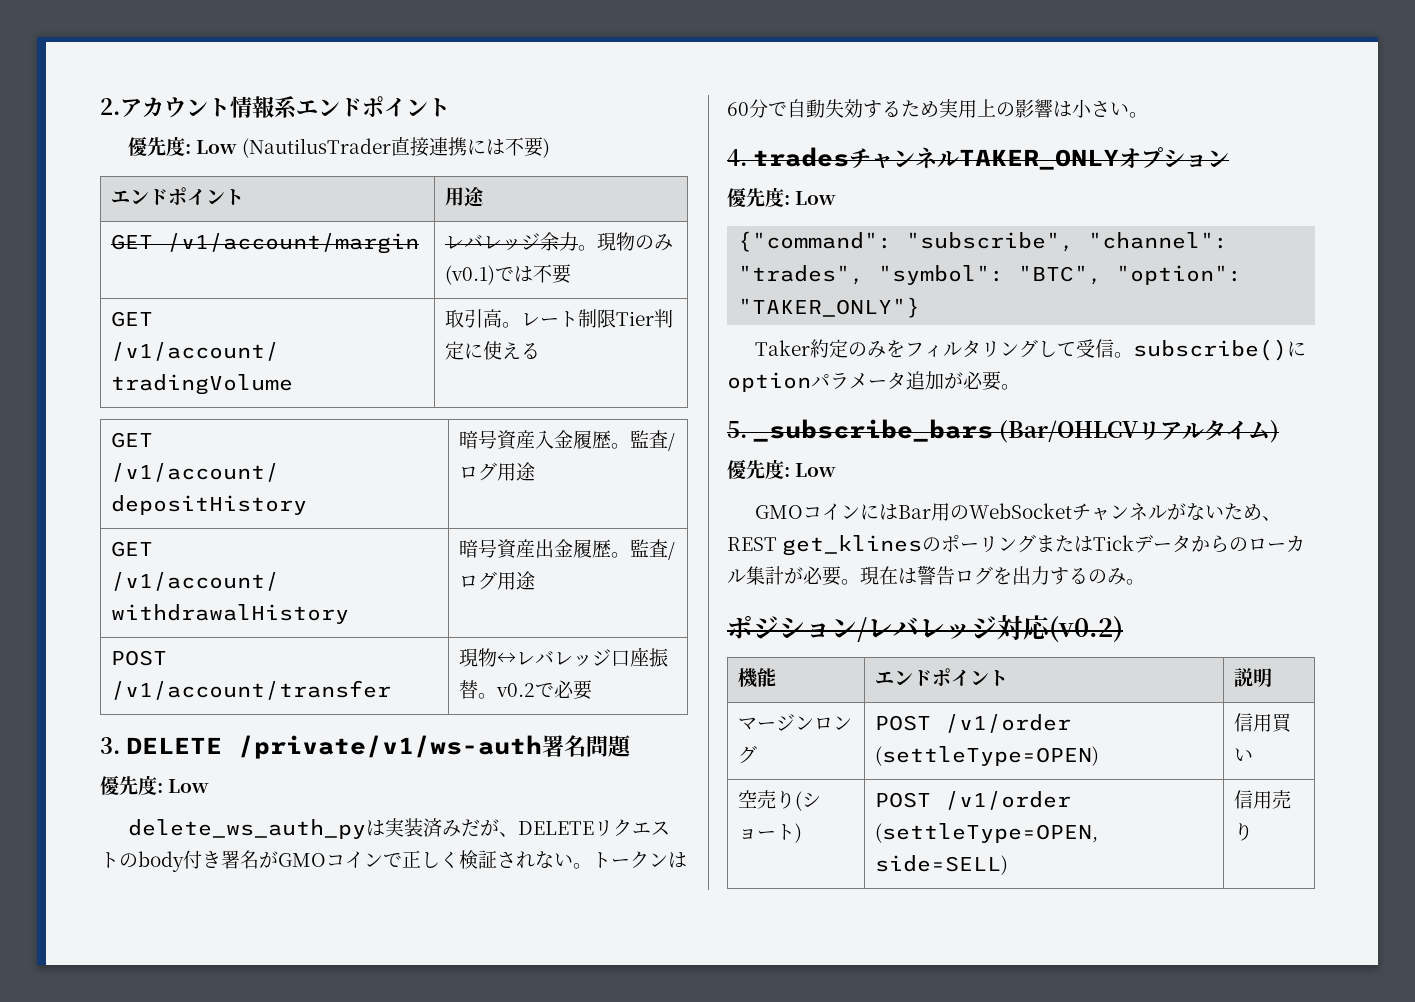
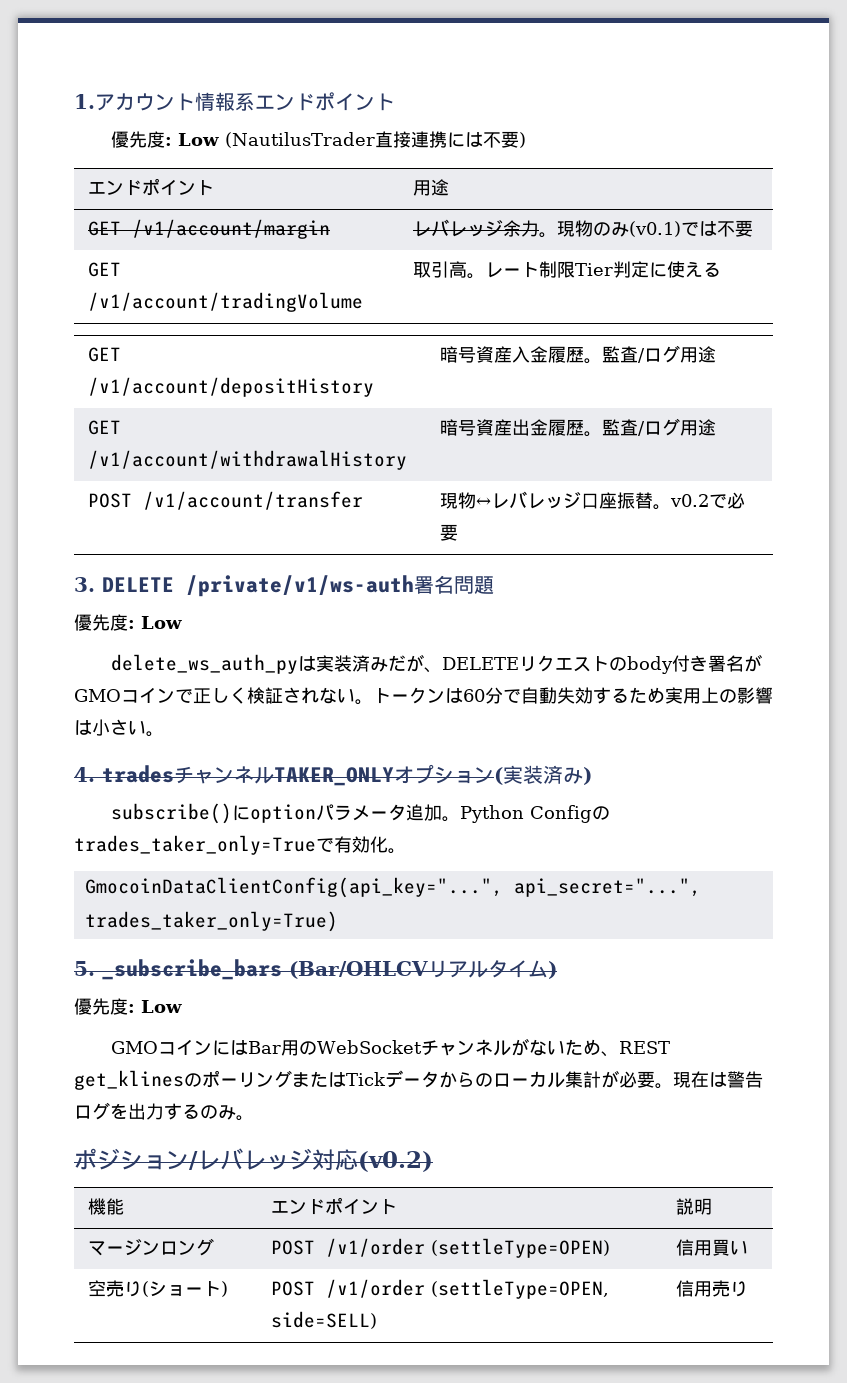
- 2.アカウント情報系エンドポイント
+ 1.アカウント情報系エンドポイント
- 4. tradesチャンネルTAKER_ONLYオプション
- 優先度: Low
- {"command": "subscribe", "channel": "trades", "symbol": "BTC", "option": "TAKER_ONLY"}
- Taker約定のみをフィルタリングして受信。subscribe()にoptionパラメータ追加が必要。
+ 4. tradesチャンネルTAKER_ONLYオプション(実装済み)
+ subscribe()にoptionパラメータ追加。Python Configのtrades_taker_only=Trueで有効化。
+ GmocoinDataClientConfig(api_key="...", api_secret="...", trades_taker_only=True)

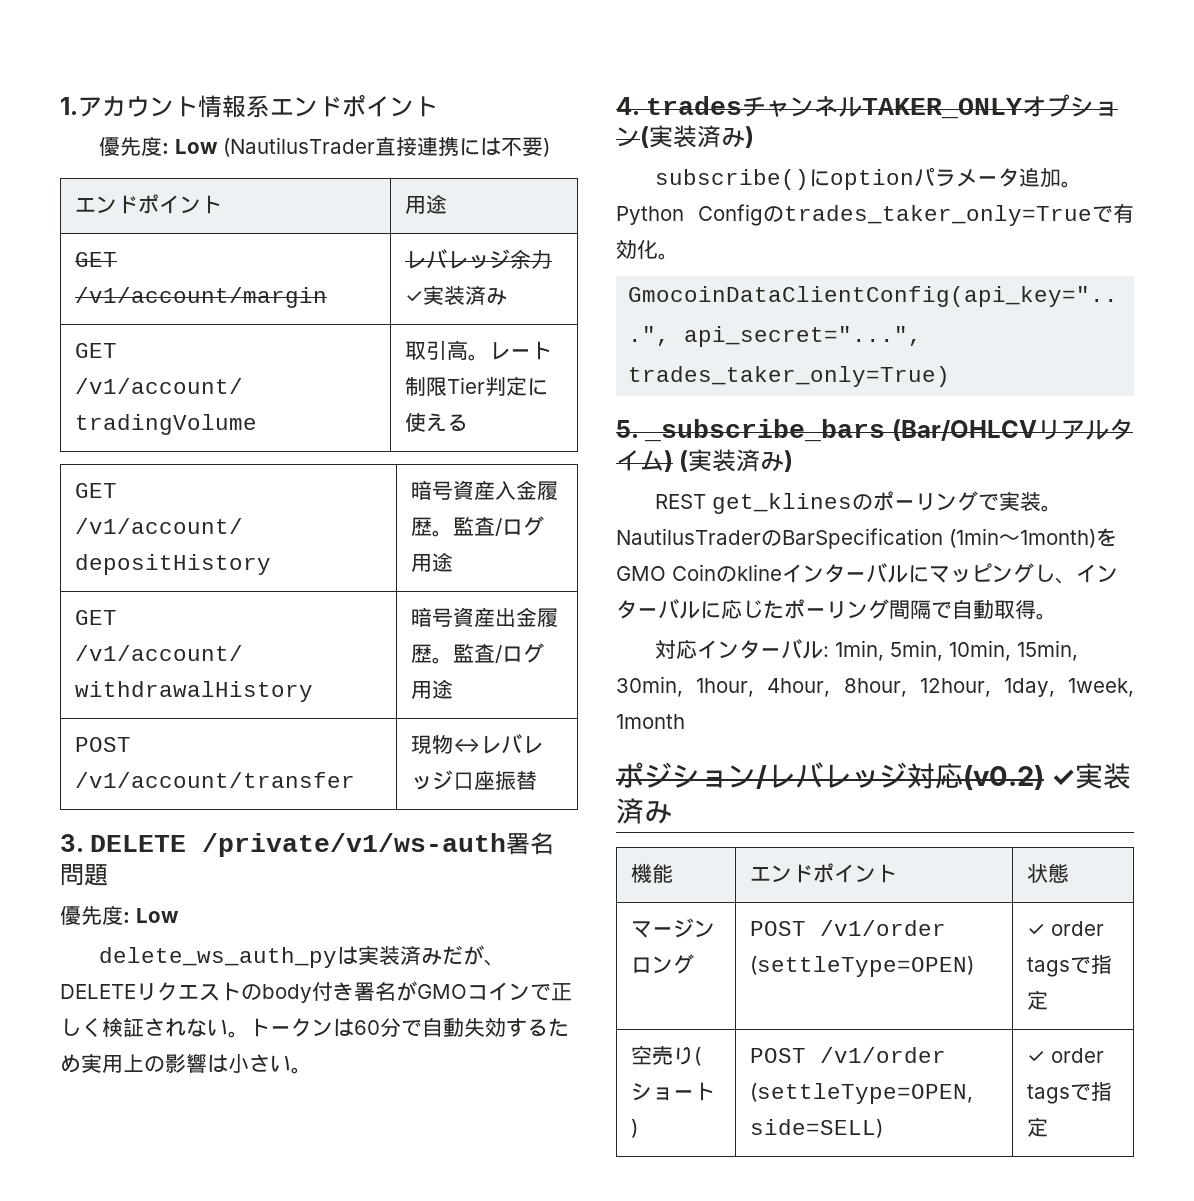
- GET /v1/account/margin | レバレッジ余力。現物のみ(v0.1)では不要
+ GET /v1/account/margin | レバレッジ余力✓実装済み
- POST /v1/account/transfer | 現物↔レバレッジ口座振替。v0.2で必要
+ POST /v1/account/transfer | 現物↔レバレッジ口座振替
- 5. _subscribe_bars (Bar/OHLCVリアルタイム)
- 優先度: Low
- GMOコインにはBar用のWebSocketチャンネルがないため、REST get_klinesのポーリングまたはTickデータからのローカル集計が必要。現在は警告ログを出力するのみ。
+ 5. _subscribe_bars (Bar/OHLCVリアルタイム) (実装済み)
+ REST get_klinesのポーリングで実装。NautilusTraderのBarSpecification (1min〜1month)をGMO Coinのklineインターバルにマッピングし、インターバルに応じたポーリング間隔で自動取得。
+ 対応インターバル: 1min, 5min, 10min, 15min, 30min, 1hour, 4hour, 8hour, 12hour, 1day, 1week, 1month
- ポジション/レバレッジ対応(v0.2)
+ ポジション/レバレッジ対応(v0.2) ✓実装済み
- 機能 | エンドポイント | 説明
+ 機能 | エンドポイント | 状態
- マージンロング | POST /v1/order (settleType=OPEN) | 信用買い
+ マージンロング | POST /v1/order (settleType=OPEN) | ✓ order tagsで指定
- 空売り(ショート) | POST /v1/order (settleType=OPEN, side=SELL) | 信用売り
+ 空売り(ショート) | POST /v1/order (settleType=OPEN, side=SELL) | ✓ order tagsで指定

